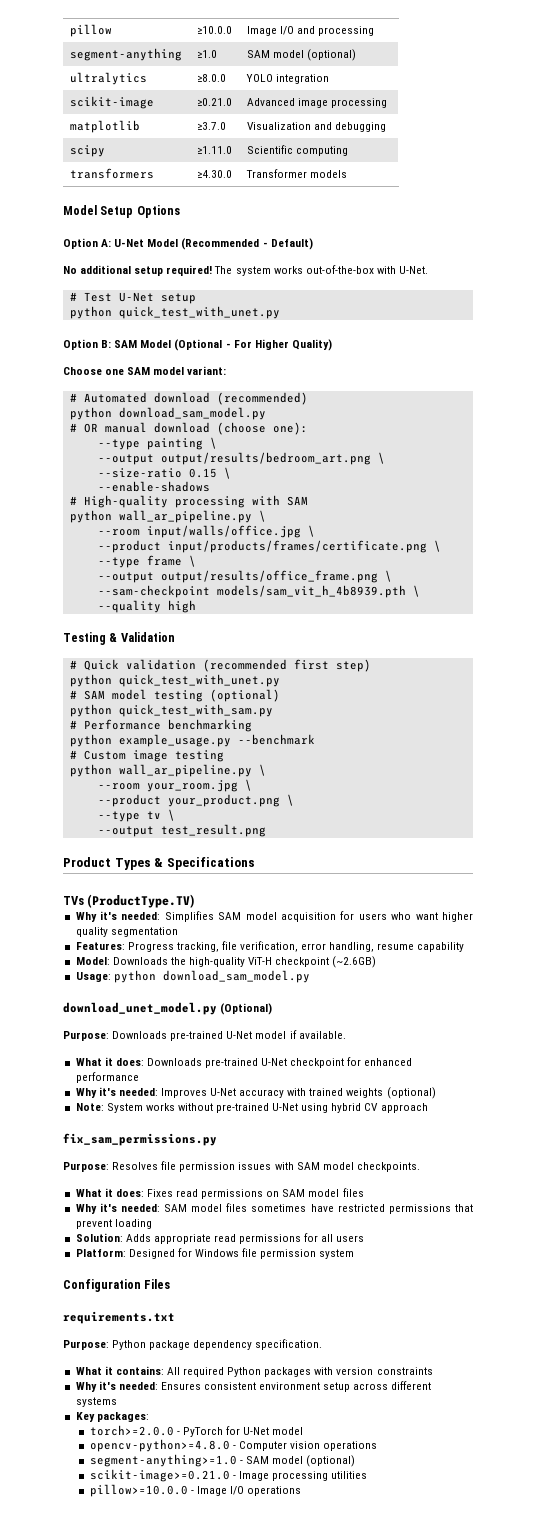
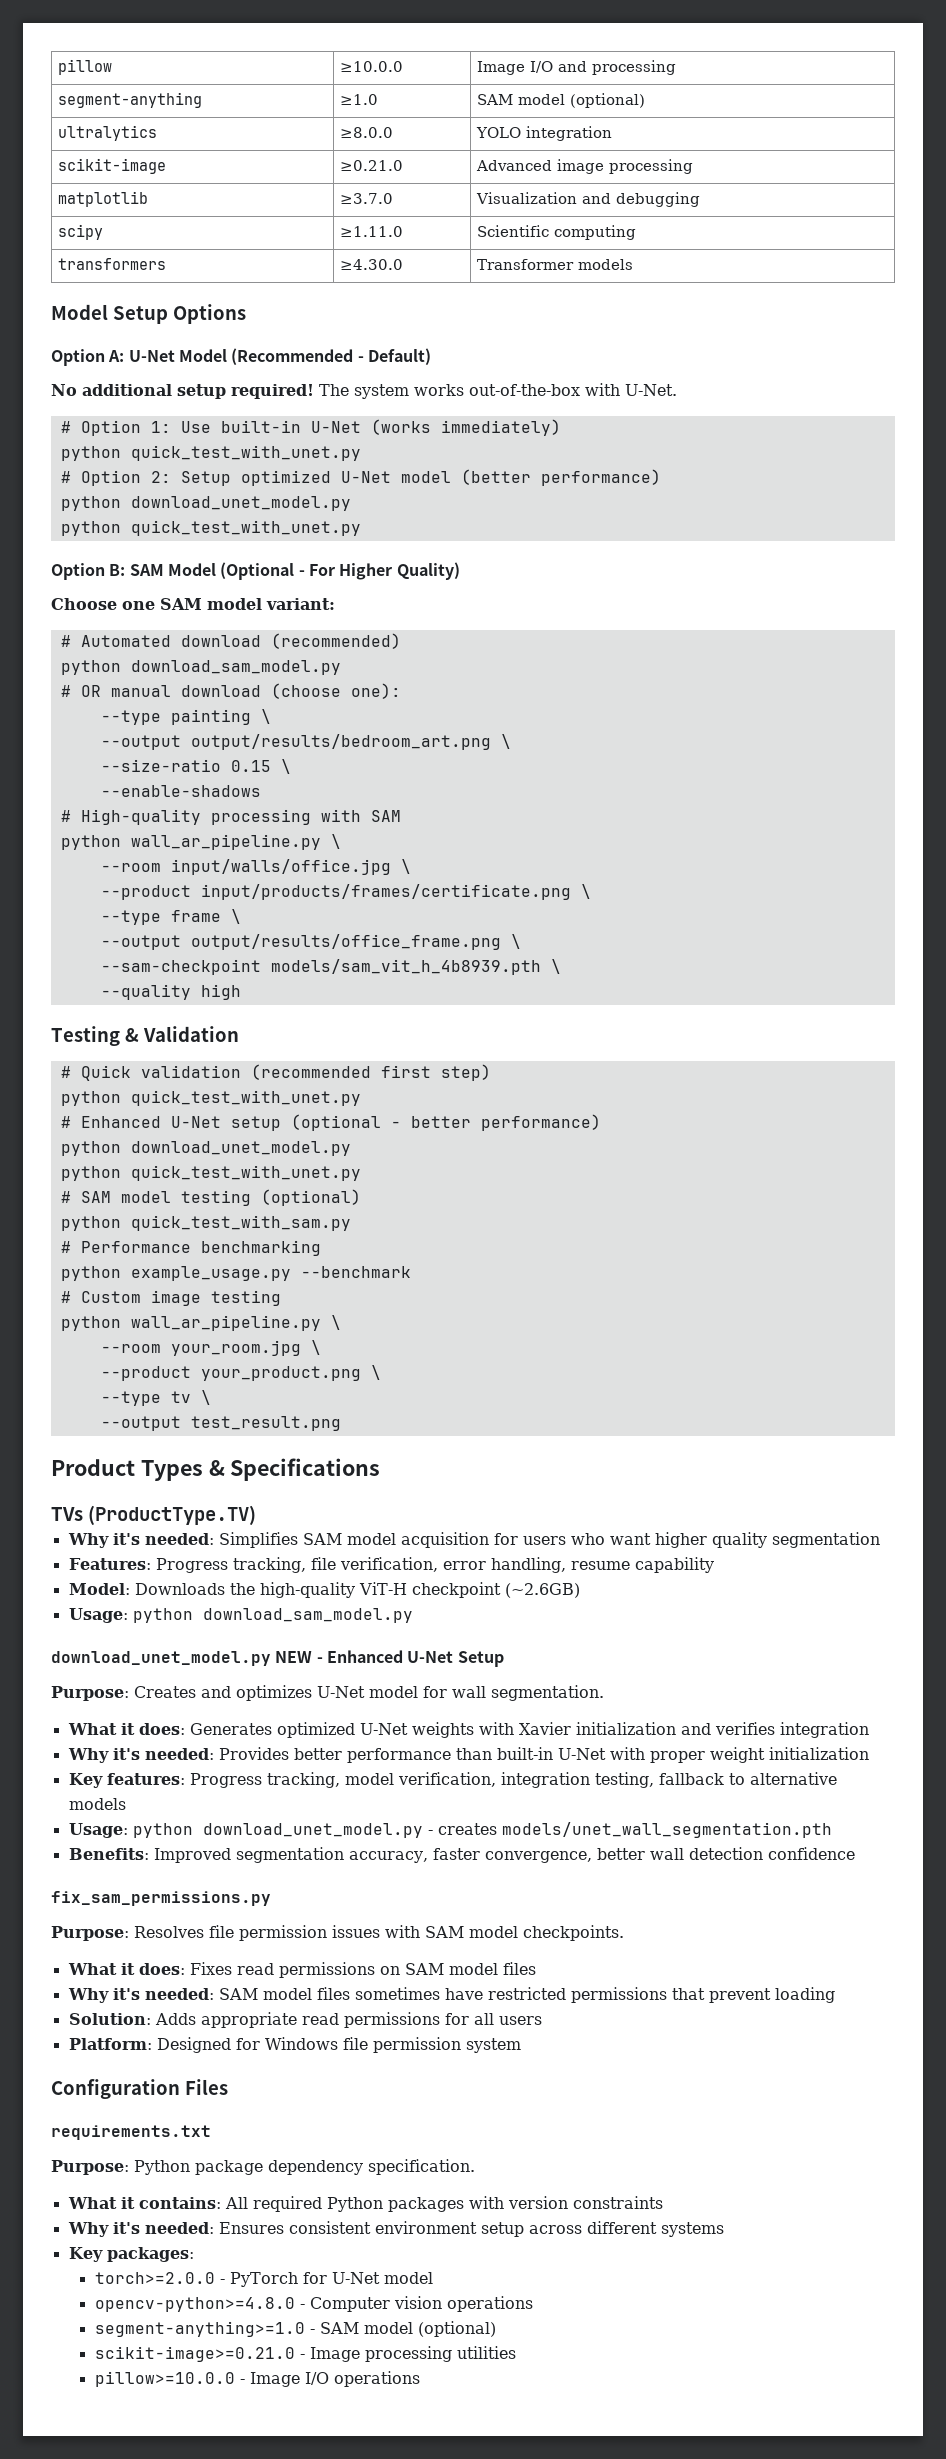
- # Test U-Net setup
+ # Option 1: Use built-in U-Net (works immediately)
+ python quick_test_with_unet.py
+ # Option 2: Setup optimized U-Net model (better performance)
+ python download_unet_model.py
+ # Enhanced U-Net setup (optional - better performance)
+ python download_unet_model.py
+ python quick_test_with_unet.py
- download_unet_model.py (Optional)
- Purpose: Downloads pre-trained U-Net model if available.
- What it does: Downloads pre-trained U-Net checkpoint for enhanced performance
- Why it's needed: Improves U-Net accuracy with trained weights (optional)
- Note: System works without pre-trained U-Net using hybrid CV approach
+ download_unet_model.py NEW - Enhanced U-Net Setup
+ Purpose: Creates and optimizes U-Net model for wall segmentation.
+ What it does: Generates optimized U-Net weights with Xavier initialization and verifies integration
+ Why it's needed: Provides better performance than built-in U-Net with proper weight initialization
+ Key features: Progress tracking, model verification, integration testing, fallback to alternative models
+ Usage: python download_unet_model.py - creates models/unet_wall_segmentation.pth
+ Benefits: Improved segmentation accuracy, faster convergence, better wall detection confidence

